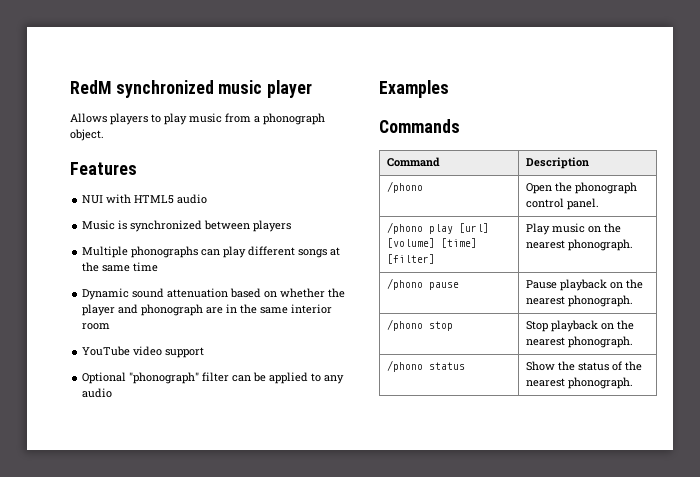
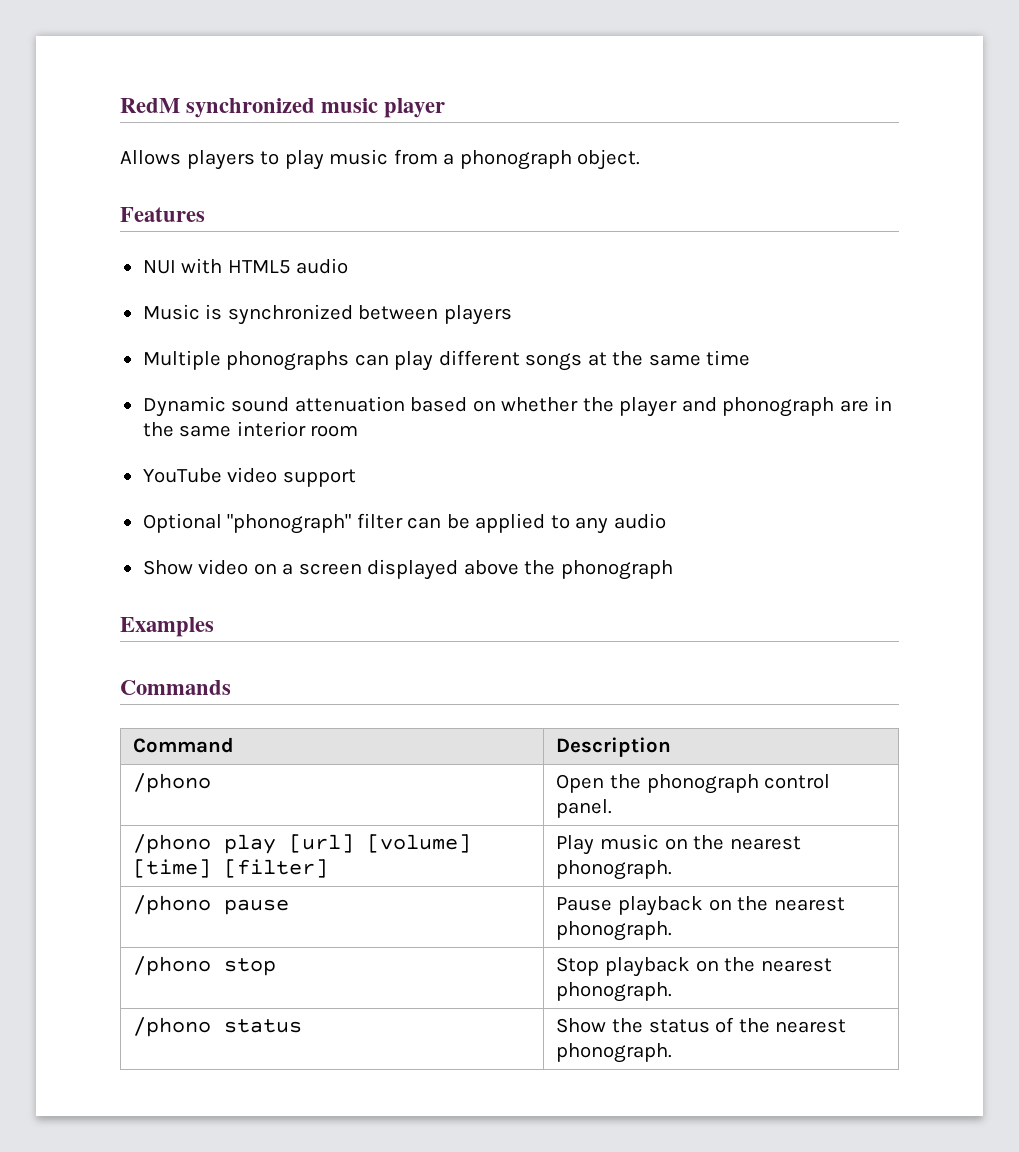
+ Show video on a screen displayed above the phonograph

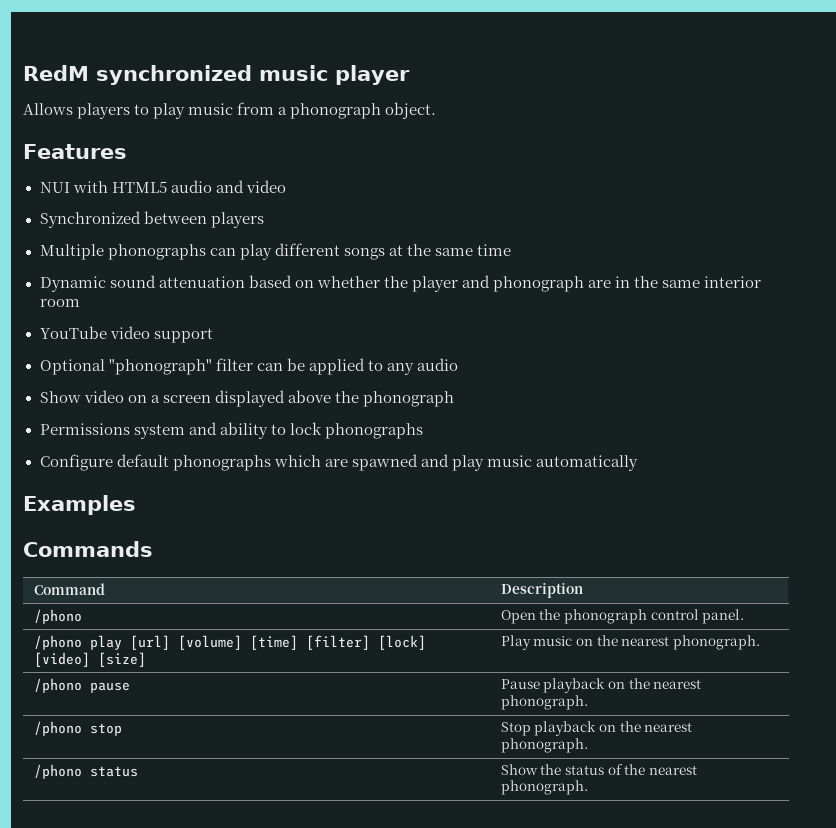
- NUI with HTML5 audio
- Music is synchronized between players
+ NUI with HTML5 audio and video
+ Synchronized between players
+ Permissions system and ability to lock phonographs
+ Configure default phonographs which are spawned and play music automatically
- /phono play [url] [volume] [time] [filter] | Play music on the nearest phonograph.
+ /phono play [url] [volume] [time] [filter] [lock] [video] [size] | Play music on the nearest phonograph.

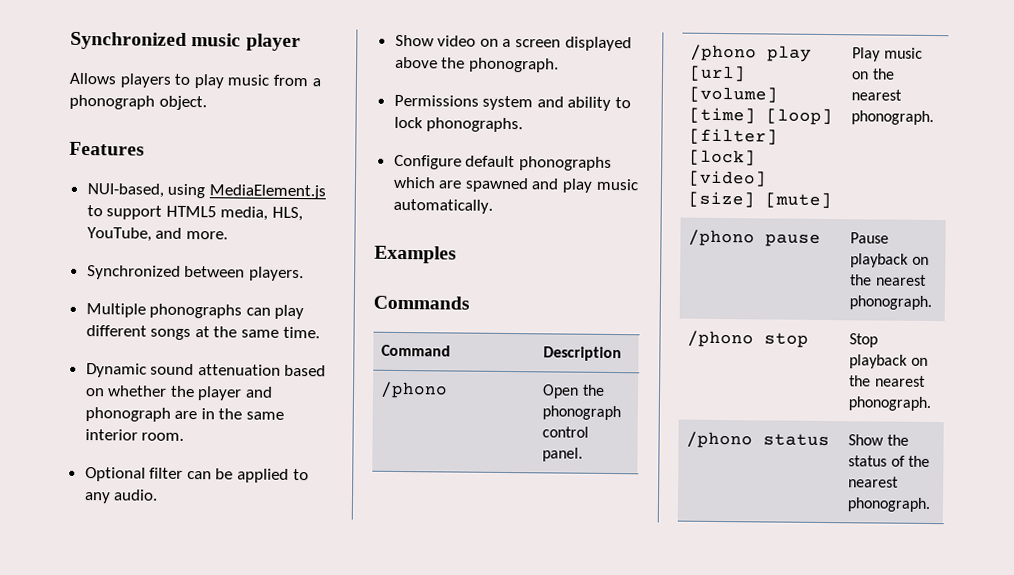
- RedM synchronized music player
+ Synchronized music player
- NUI with HTML5 audio and video
+ NUI-based, using MediaElement.js to support HTML5 media, HLS, YouTube, and more.
- Synchronized between players
+ Synchronized between players.
- Multiple phonographs can play different songs at the same time
+ Multiple phonographs can play different songs at the same time.
- Dynamic sound attenuation based on whether the player and phonograph are in the same interior room
- YouTube video support
+ Dynamic sound attenuation based on whether the player and phonograph are in the same interior room.
- Optional "phonograph" filter can be applied to any audio
+ Optional filter can be applied to any audio.
- Show video on a screen displayed above the phonograph
+ Show video on a screen displayed above the phonograph.
- Permissions system and ability to lock phonographs
+ Permissions system and ability to lock phonographs.
- Configure default phonographs which are spawned and play music automatically
+ Configure default phonographs which are spawned and play music automatically.
- /phono play [url] [volume] [time] [filter] [lock] [video] [size] | Play music on the nearest phonograph.
+ /phono play [url] [volume] [time] [loop] [filter] [lock] [video] [size] [mute] | Play music on the nearest phonograph.

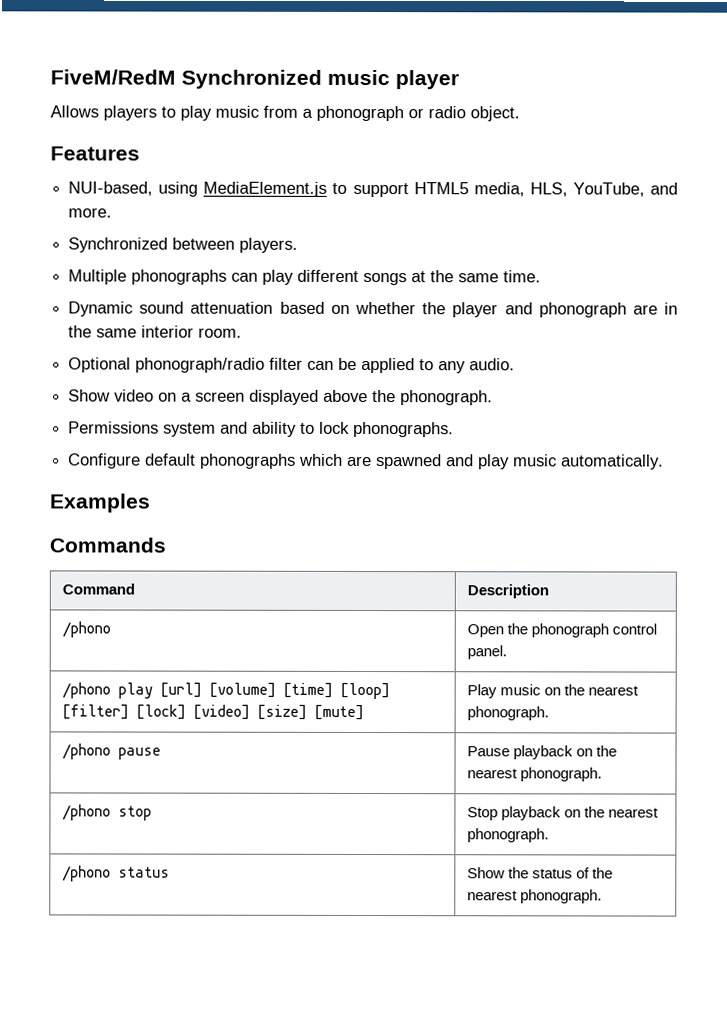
- Synchronized music player
+ FiveM/RedM Synchronized music player
- Allows players to play music from a phonograph object.
+ Allows players to play music from a phonograph or radio object.
- Optional filter can be applied to any audio.
+ Optional phonograph/radio filter can be applied to any audio.

